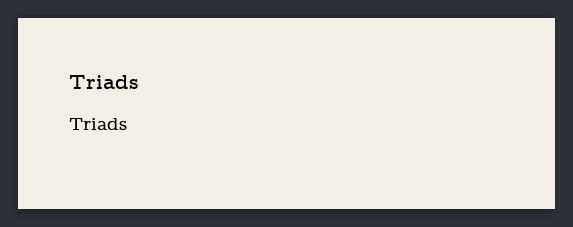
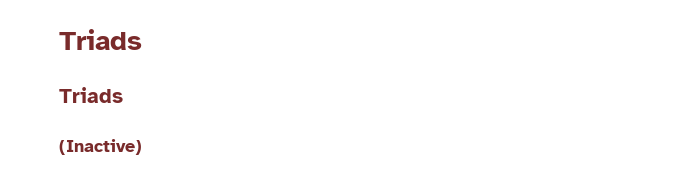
+ (Inactive)

